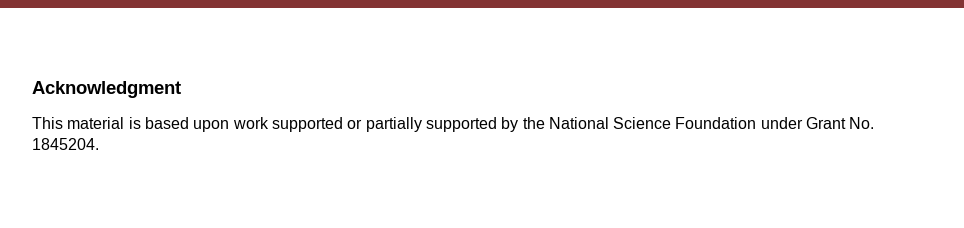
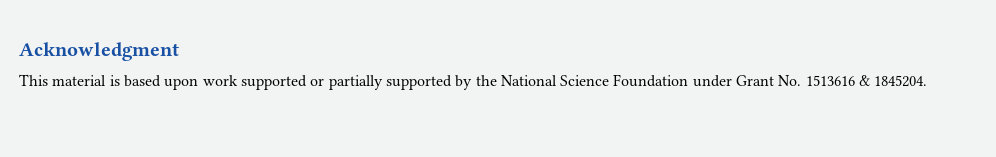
- This material is based upon work supported or partially supported by the National Science Foundation under Grant No. 1845204.
+ This material is based upon work supported or partially supported by the National Science Foundation under Grant No. 1513616 & 1845204.

